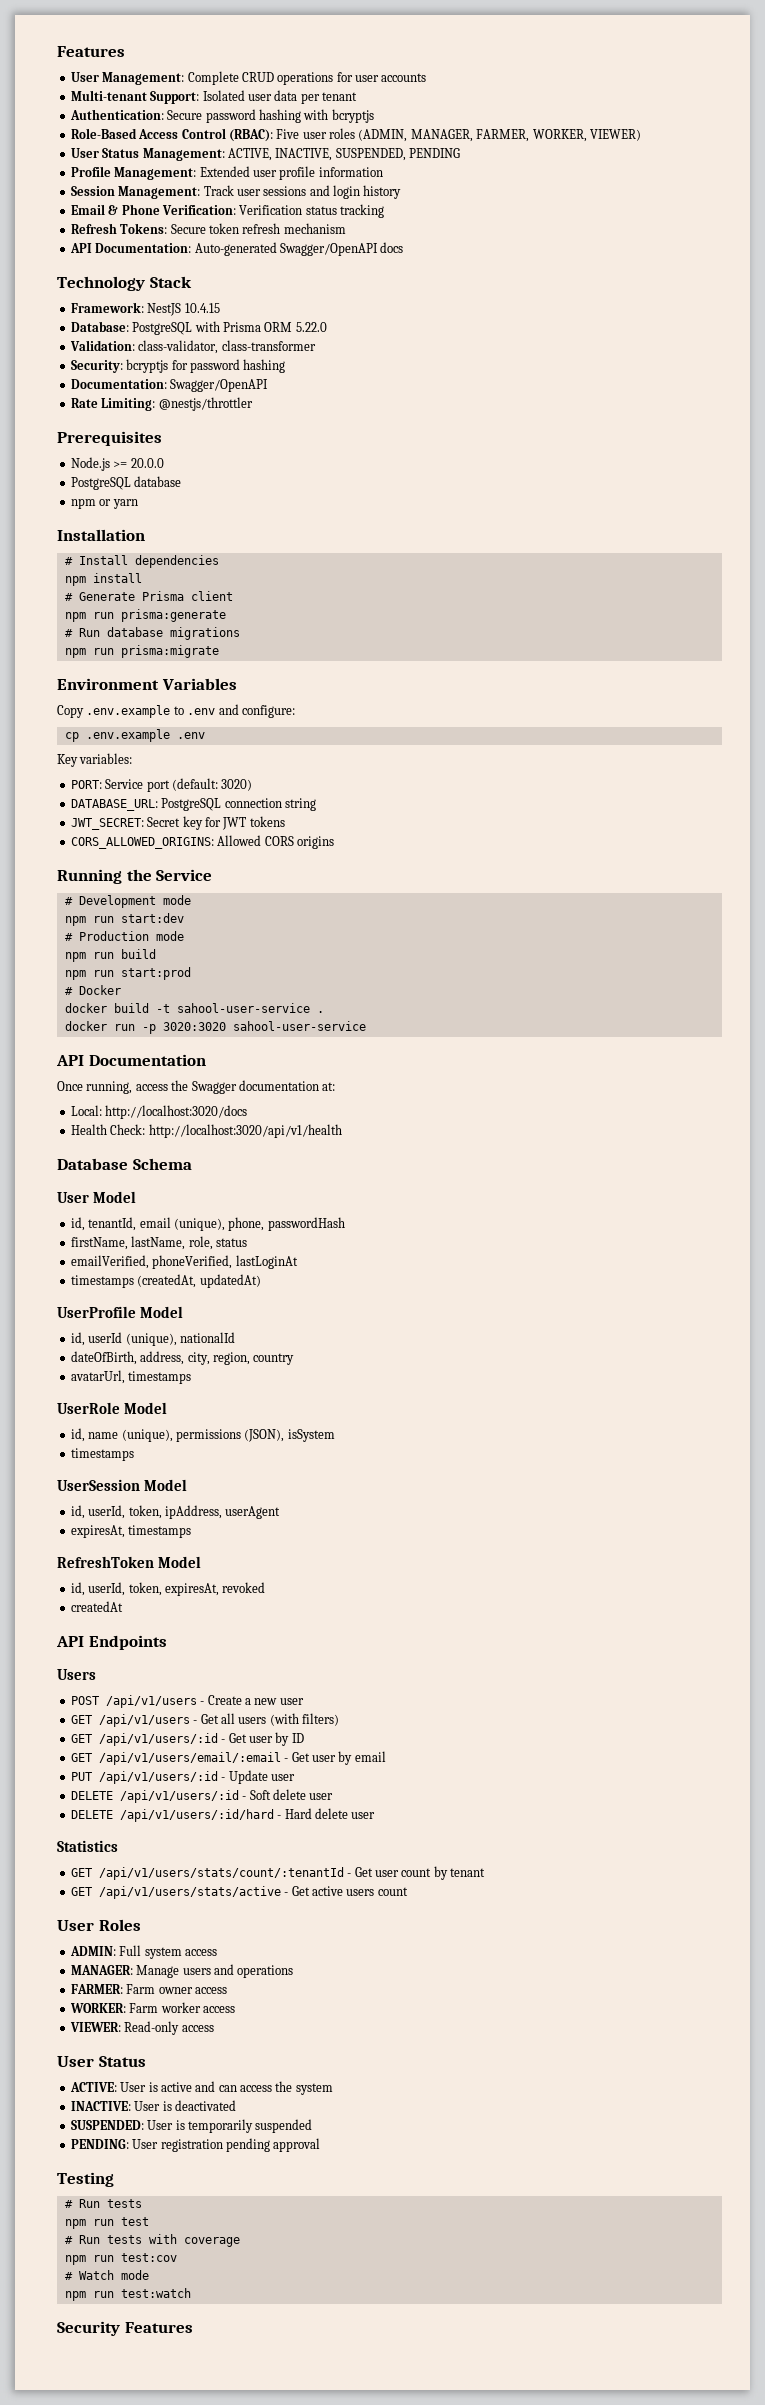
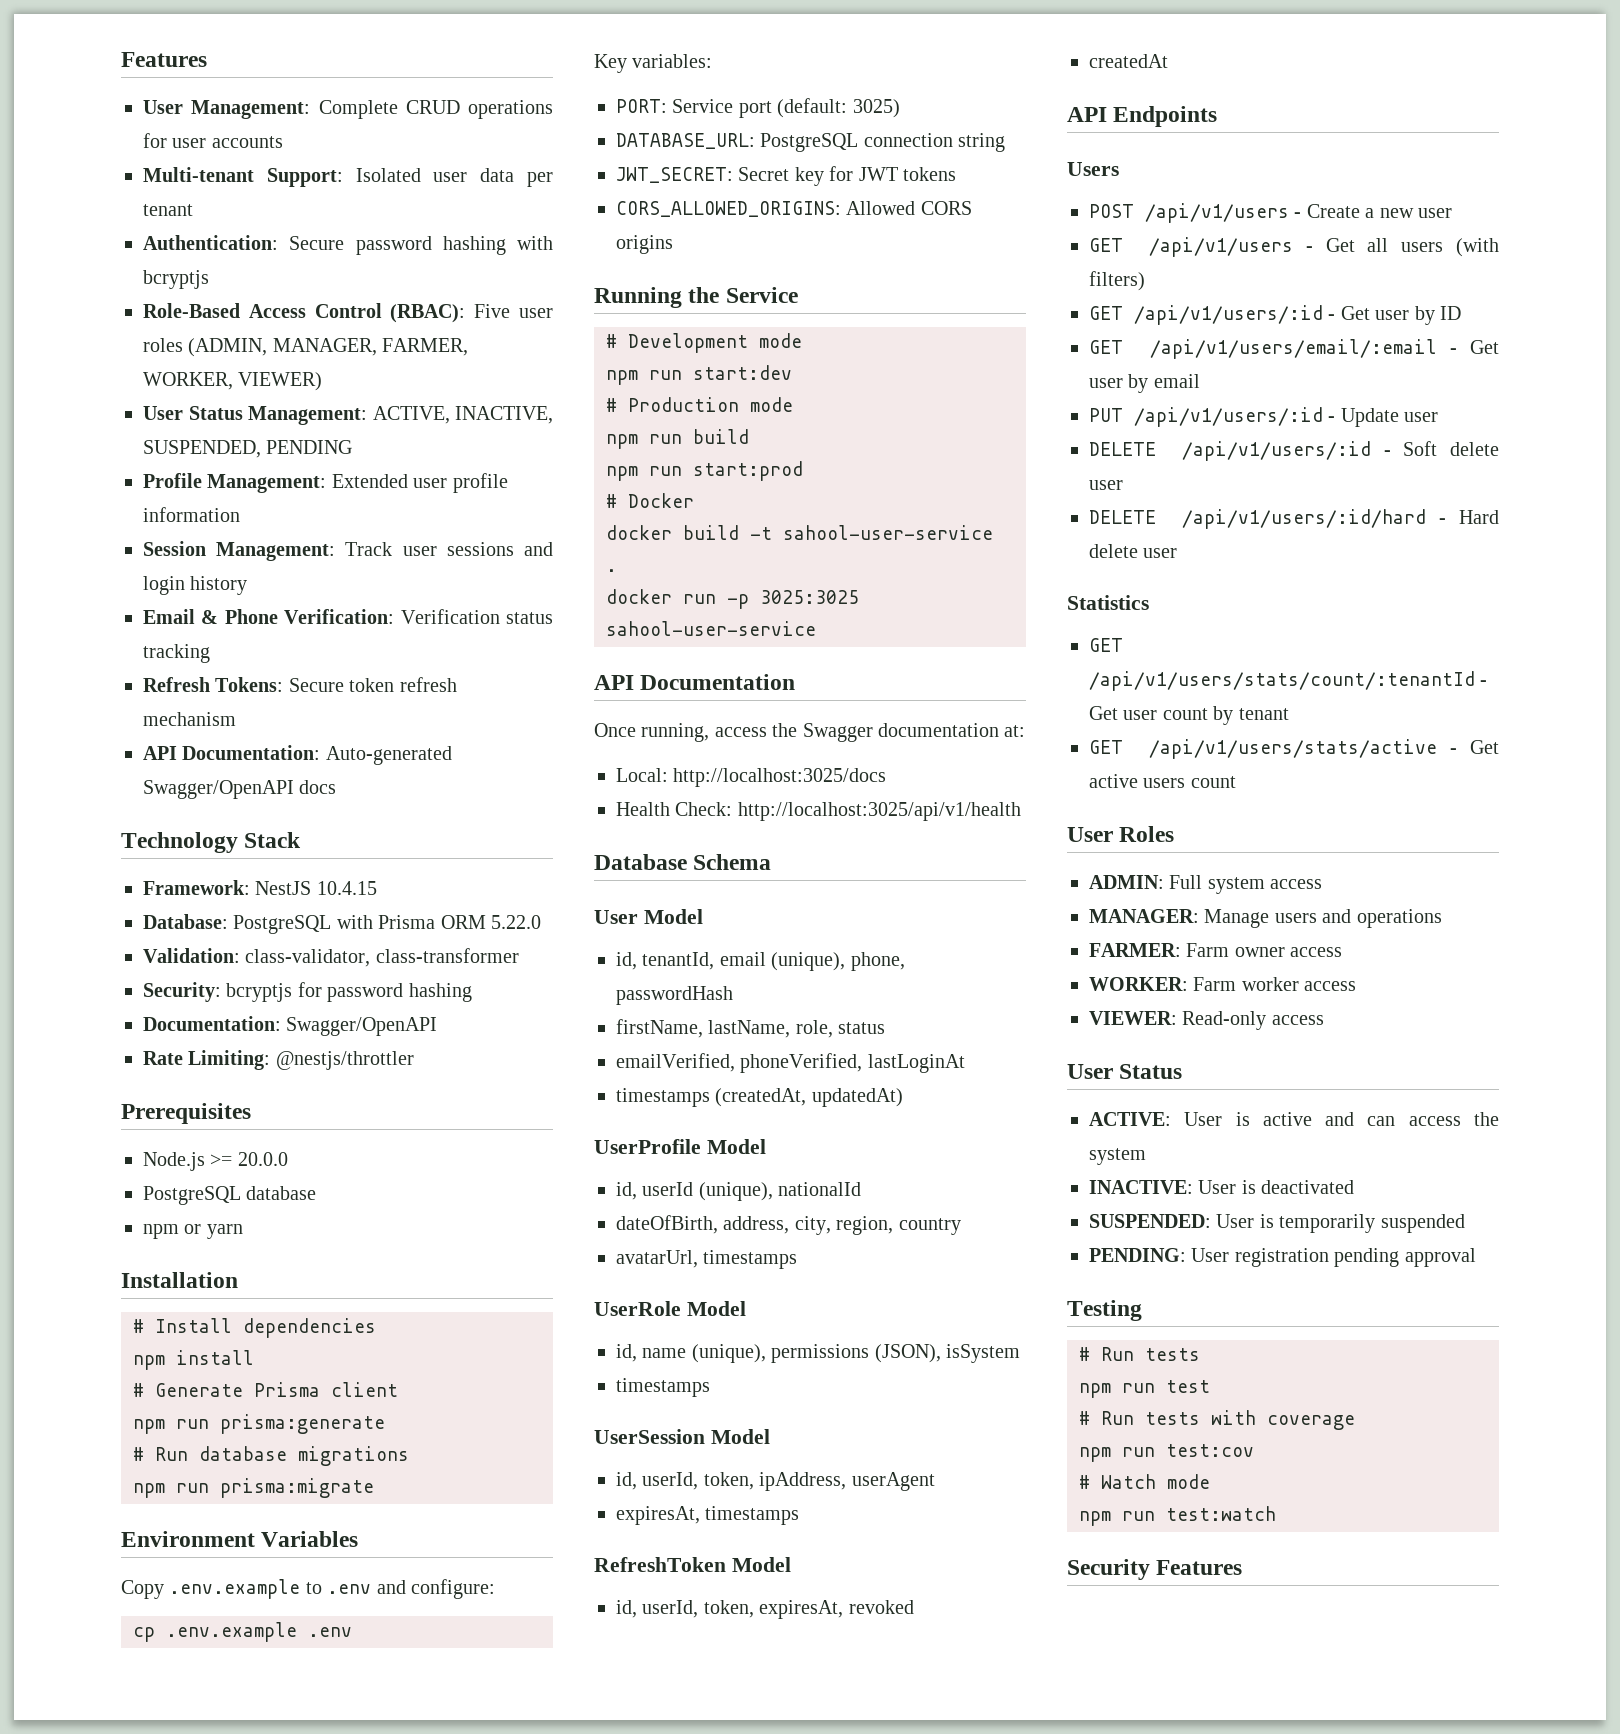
- PORT: Service port (default: 3020)
+ PORT: Service port (default: 3025)
- docker run -p 3020:3020 sahool-user-service
+ docker run -p 3025:3025 sahool-user-service
- Local: http://localhost:3020/docs
+ Local: http://localhost:3025/docs
- Health Check: http://localhost:3020/api/v1/health
+ Health Check: http://localhost:3025/api/v1/health

